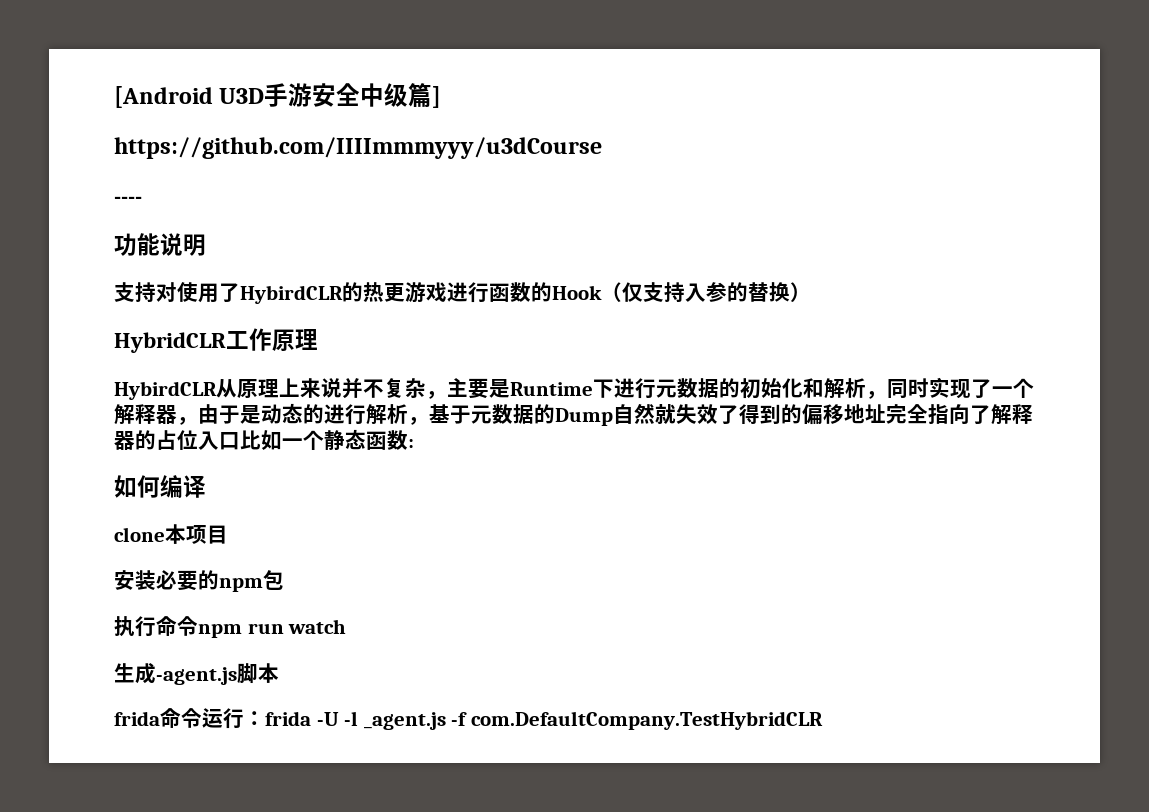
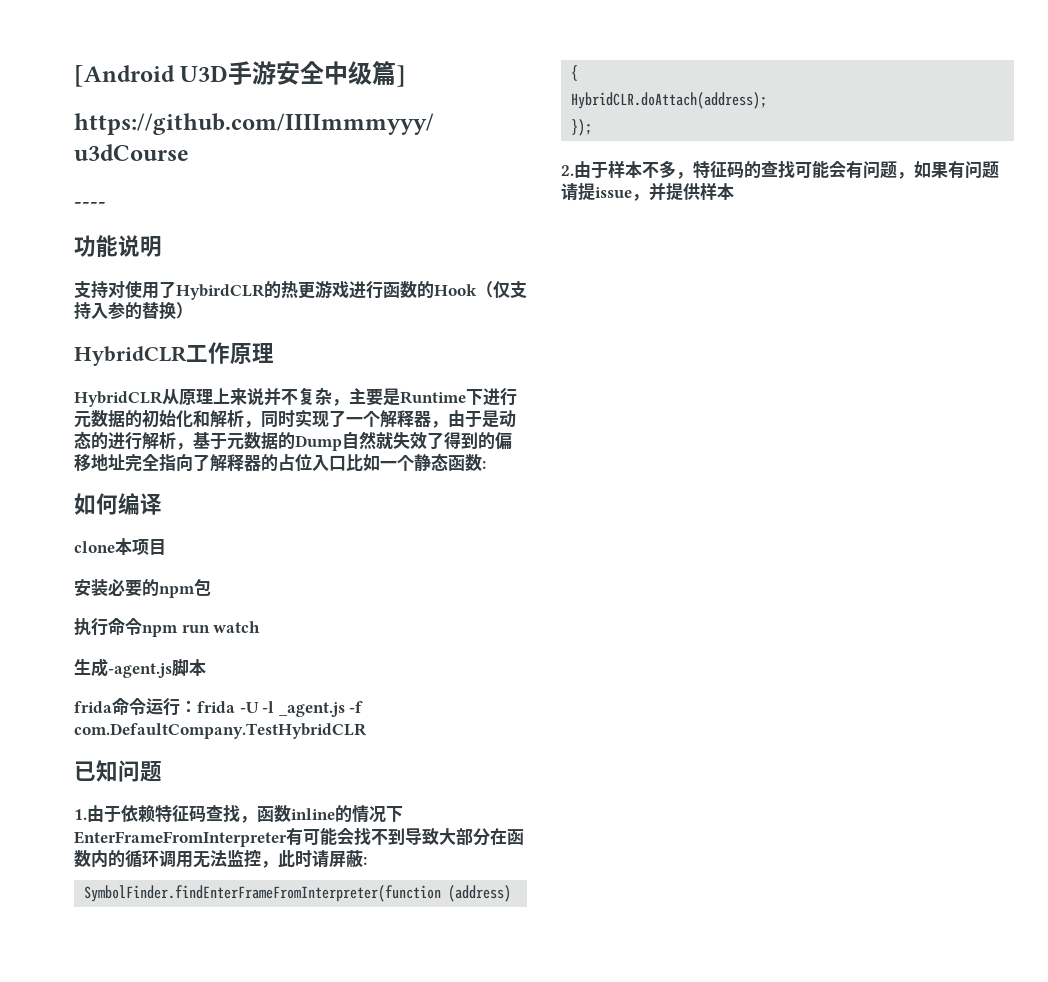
- HybirdCLR从原理上来说并不复杂，主要是Runtime下进行元数据的初始化和解析，同时实现了一个解释器，由于是动态的进行解析，基于元数据的Dump自然就失效了得到的偏移地址完全指向了解释器的占位入口比如一个静态函数:
+ HybridCLR从原理上来说并不复杂，主要是Runtime下进行元数据的初始化和解析，同时实现了一个解释器，由于是动态的进行解析，基于元数据的Dump自然就失效了得到的偏移地址完全指向了解释器的占位入口比如一个静态函数:
+ 已知问题
+ 1.由于依赖特征码查找，函数inline的情况下EnterFrameFromInterpreter有可能会找不到导致大部分在函数内的循环调用无法监控，此时请屏蔽:
+ SymbolFinder.findEnterFrameFromInterpreter(function (address) {
+ HybridCLR.doAttach(address);
+ });
+ 2.由于样本不多，特征码的查找可能会有问题，如果有问题请提issue，并提供样本

